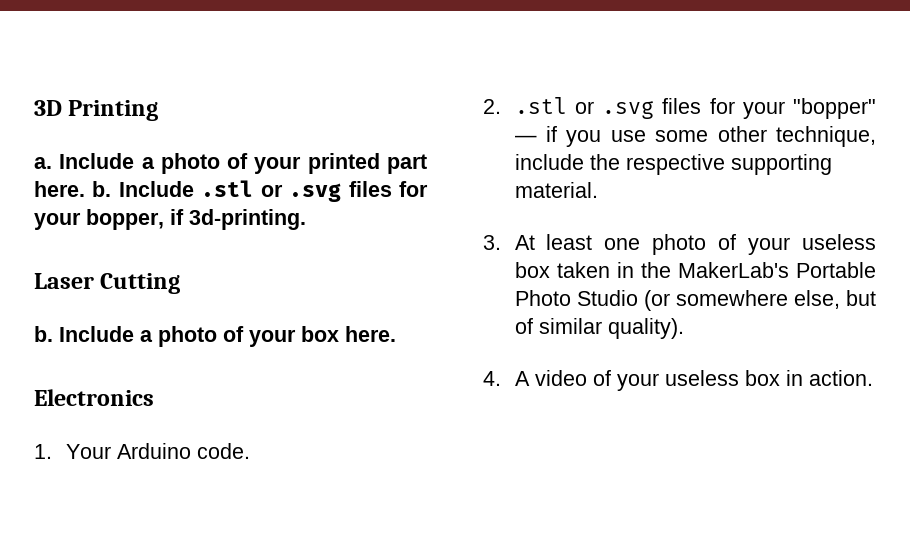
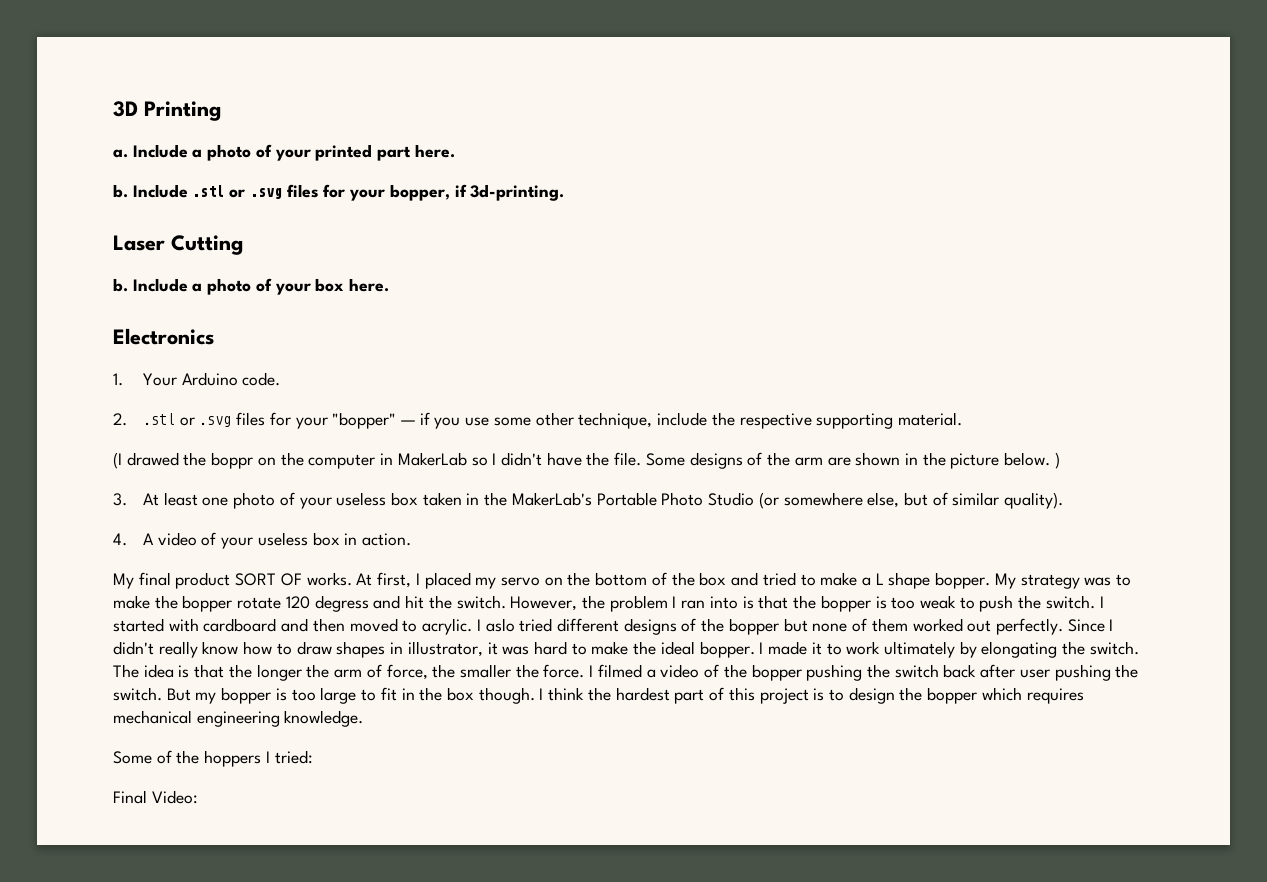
- Include a photo of your printed part here. b.
+ Include a photo of your printed part here.
+ b.
+ (I drawed the boppr on the computer in MakerLab so I didn't have the file. Some designs of the arm are shown in the picture below. )
+ My final product SORT OF works. At first, I placed my servo on the bottom of the box and tried to make a L shape bopper. My strategy was to make the bopper rotate 120 degress and hit the switch. However, the problem I ran into is that the bopper is too weak to push the switch. I started with cardboard and then moved to acrylic. I aslo tried different designs of the bopper but none of them worked out perfectly. Since I didn't really know how to draw shapes in illustrator, it was hard to make the ideal bopper. I made it to work ultimately by elongating the switch. The idea is that the longer the arm of force, the smaller the force. I filmed a video of the bopper pushing the switch back after user pushing the switch. But my bopper is too large to fit in the box though. I think the hardest part of this project is to design the bopper which requires mechanical engineering knowledge.
+ Some of the hoppers I tried:
+ Final Video:

